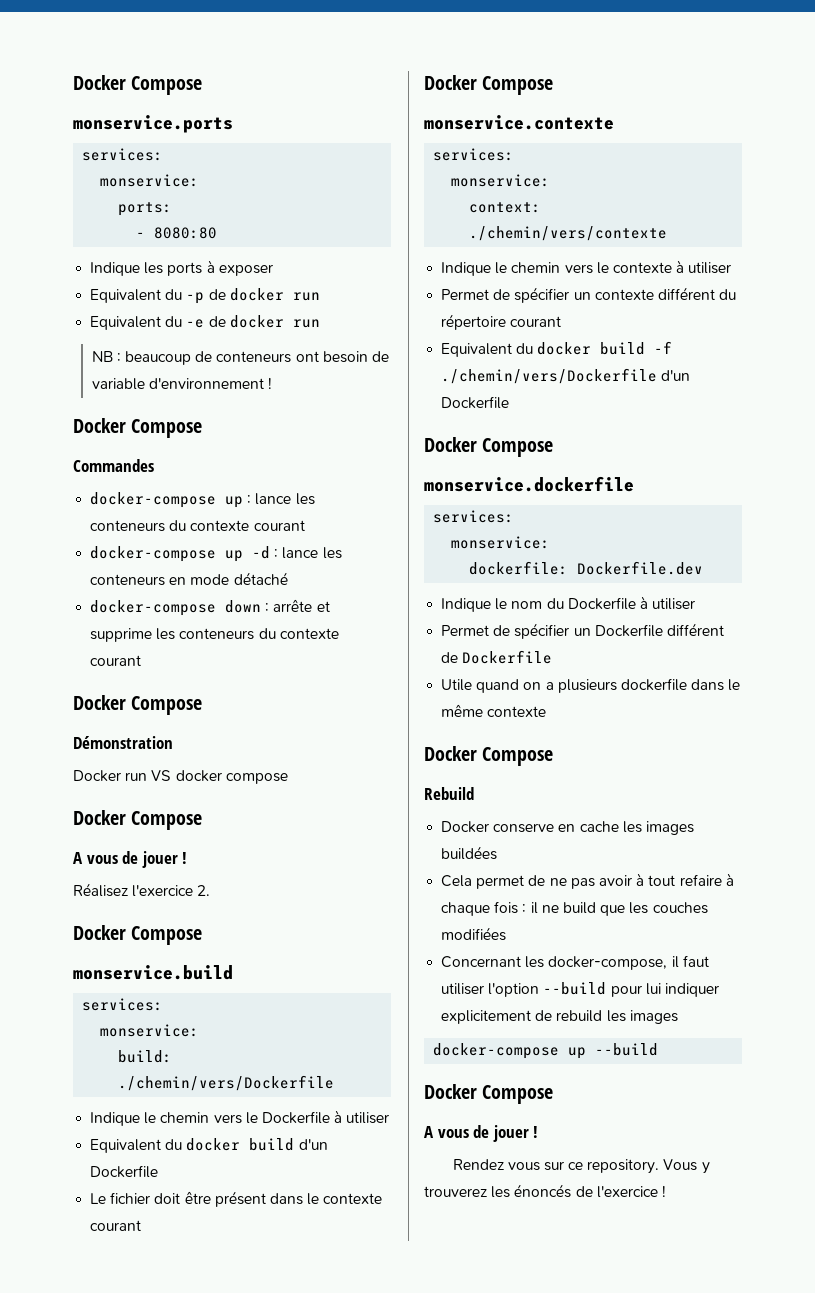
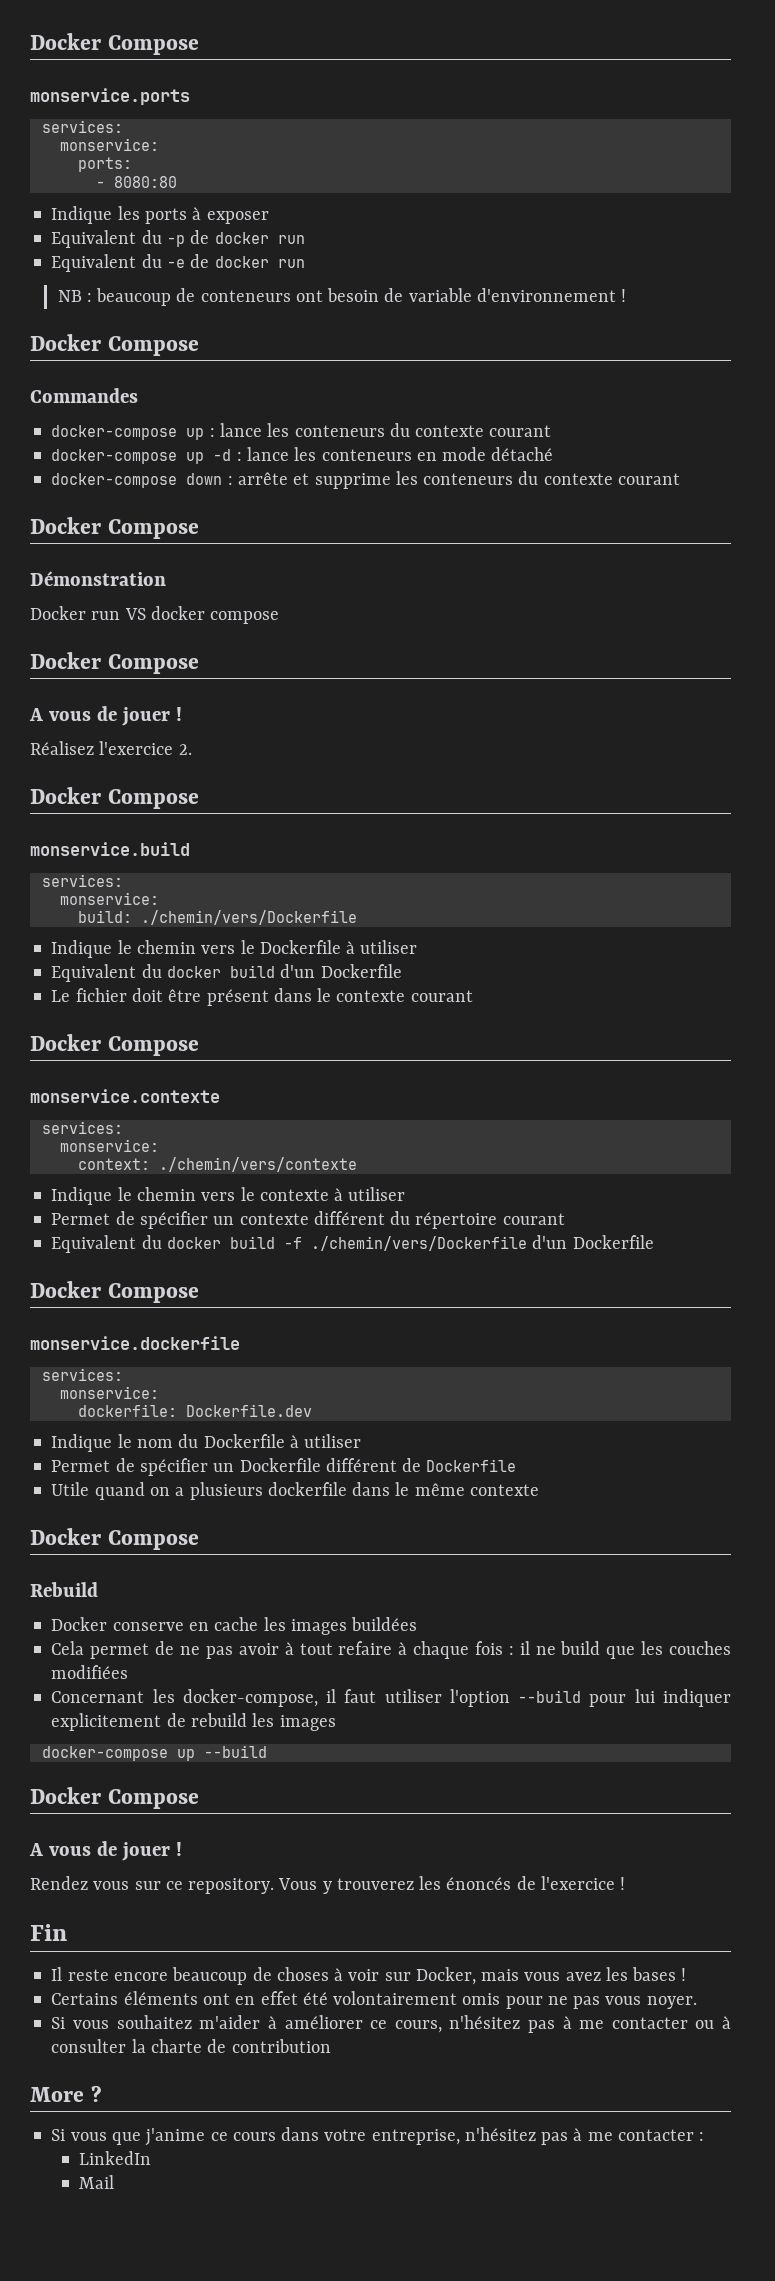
+ Fin
+ Il reste encore beaucoup de choses à voir sur Docker, mais vous avez les bases !
+ Certains éléments ont en effet été volontairement omis pour ne pas vous noyer.
+ Si vous souhaitez m'aider à améliorer ce cours, n'hésitez pas à me contacter ou à consulter la charte de contribution
+ More ?
+ Si vous que j'anime ce cours dans votre entreprise, n'hésitez pas à me contacter :
+ LinkedIn
+ Mail

